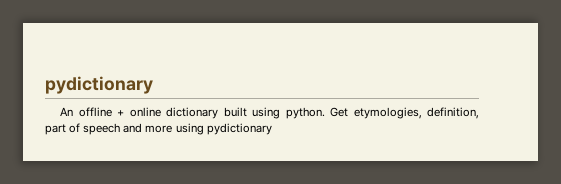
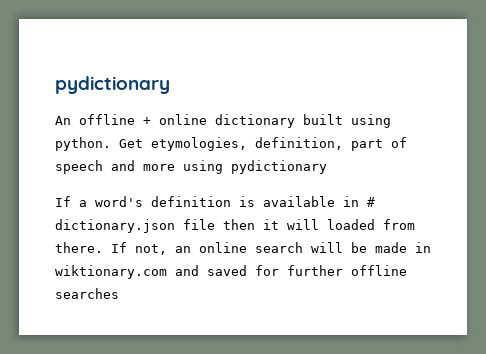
+ If a word's definition is available in # dictionary.json file then it will loaded from there. If not, an online search will be made in wiktionary.com and saved for further offline searches

